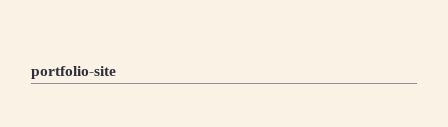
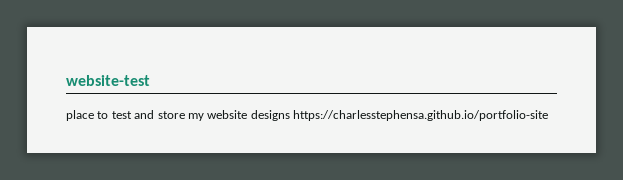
- portfolio-site
+ website-test
+ place to test and store my website designs https://charlesstephensa.github.io/portfolio-site

